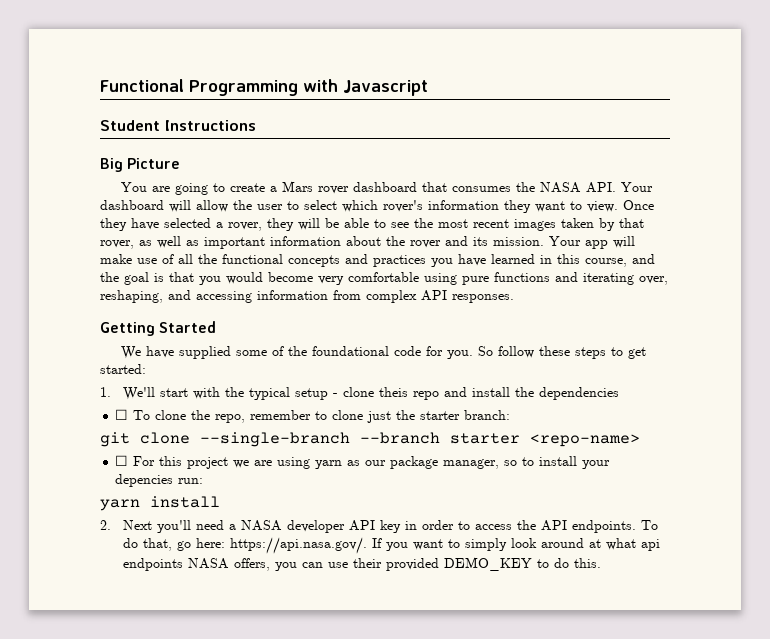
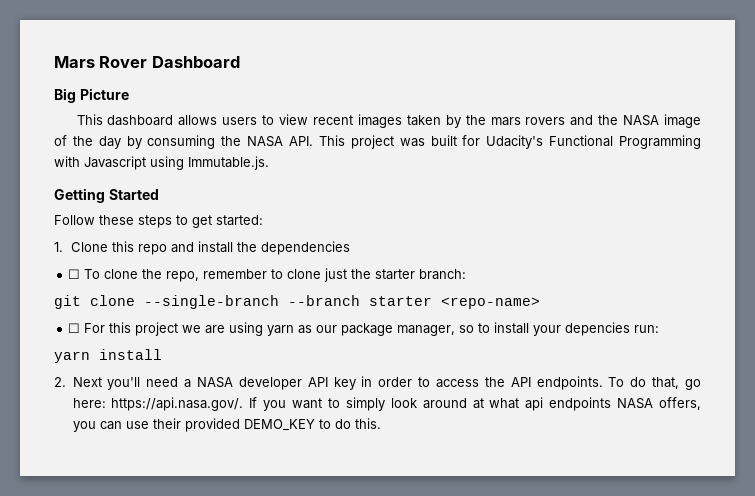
- Functional Programming with Javascript
- Student Instructions
+ Mars Rover Dashboard
  Big Picture
- You are going to create a Mars rover dashboard that consumes the NASA API. Your dashboard will allow the user to select which rover's information they want to view. Once they have selected a rover, they will be able to see the most recent images taken by that rover, as well as important information about the rover and its mission. Your app will make use of all the functional concepts and practices you have learned in this course, and the goal is that you would become very comfortable using pure functions and iterating over, reshaping, and accessing information from complex API responses.
+ This dashboard allows users to view recent images taken by the mars rovers and the NASA image of the day by consuming the NASA API. This project was built for Udacity's Functional Programming with Javascript using Immutable.js.
  Getting Started
- We have supplied some of the foundational code for you. So follow these steps to get started:
+ Follow these steps to get started:
- 1. We'll start with the typical setup - clone theis repo and install the dependencies
+ 1. Clone this repo and install the dependencies

